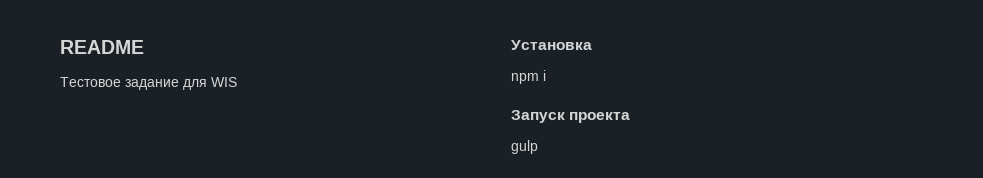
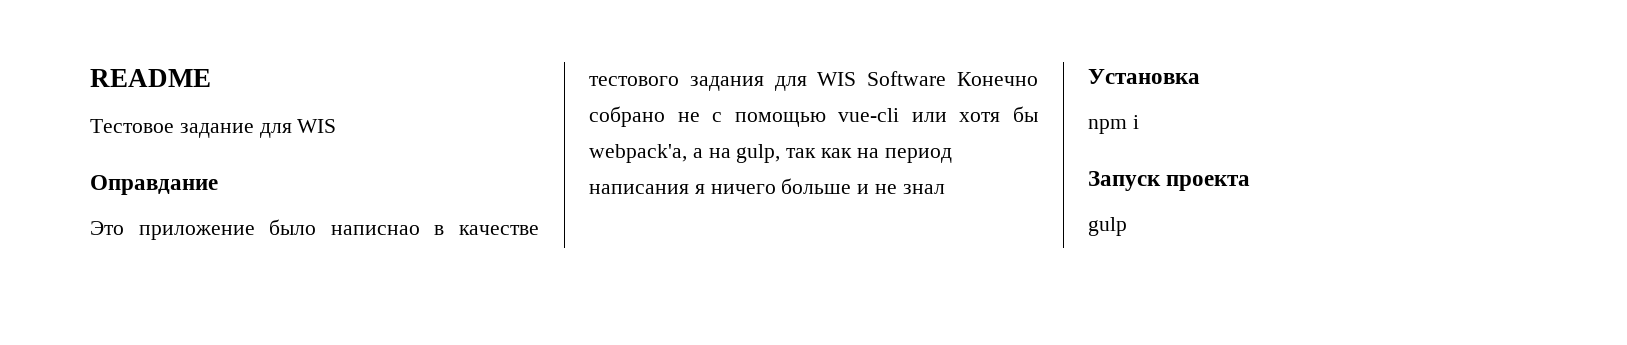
+ Оправдание
+ Это приложение было написнао в качестве тестового задания для WIS Software Конечно собрано не с помощью vue-cli или хотя бы webpack'a, а на gulp, так как на период написания я ничего больше и не знал

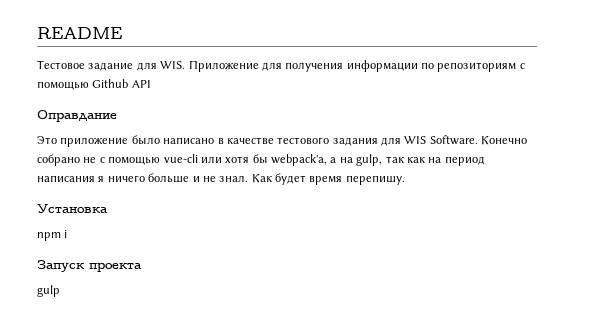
- Тестовое задание для WIS
+ Тестовое задание для WIS. Приложение для получения информации по репозиториям с помощью Github API
- Это приложение было написнао в качестве тестового задания для WIS Software Конечно собрано не с помощью vue-cli или хотя бы webpack'a, а на gulp, так как на период написания я ничего больше и не знал
+ Это приложение было написано в качестве тестового задания для WIS Software. Конечно собрано не с помощью vue-cli или хотя бы webpack'a, а на gulp, так как на период написания я ничего больше и не знал. Как будет время перепишу.

